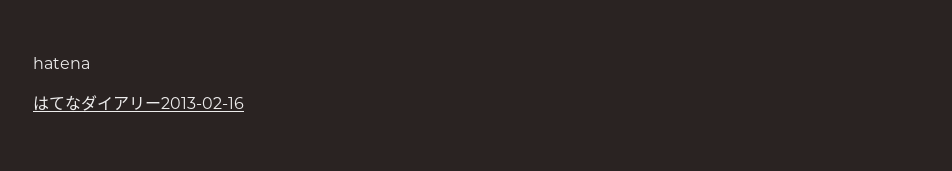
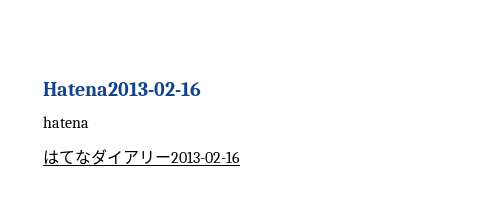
+ Hatena2013-02-16

